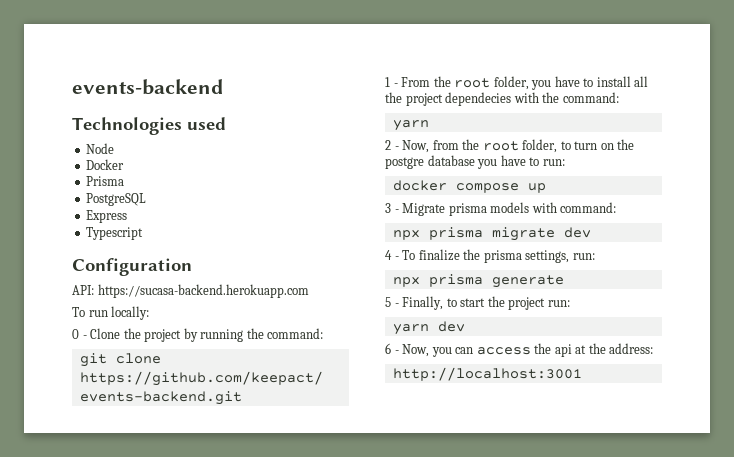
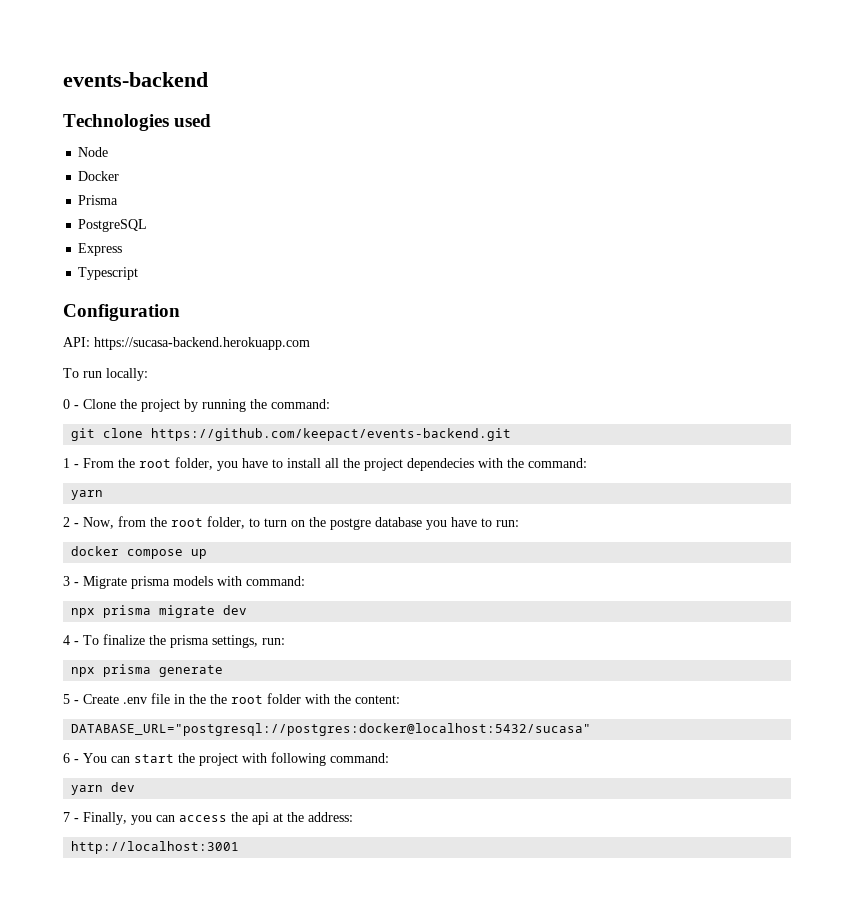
- 5 - Finally, to start the project run:
+ 5 - Create .env file in the the root folder with the content:
+ DATABASE_URL="postgresql://postgres:docker@localhost:5432/sucasa"
+ 6 - You can start the project with following command:
- 6 - Now, you can access the api at the address:
+ 7 - Finally, you can access the api at the address:

